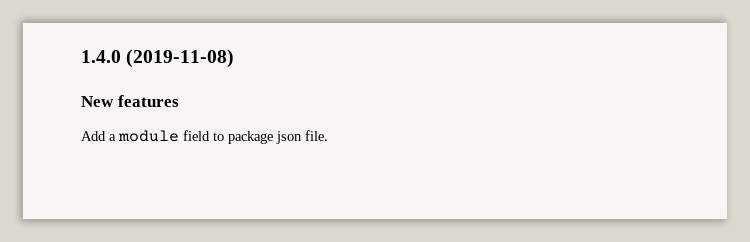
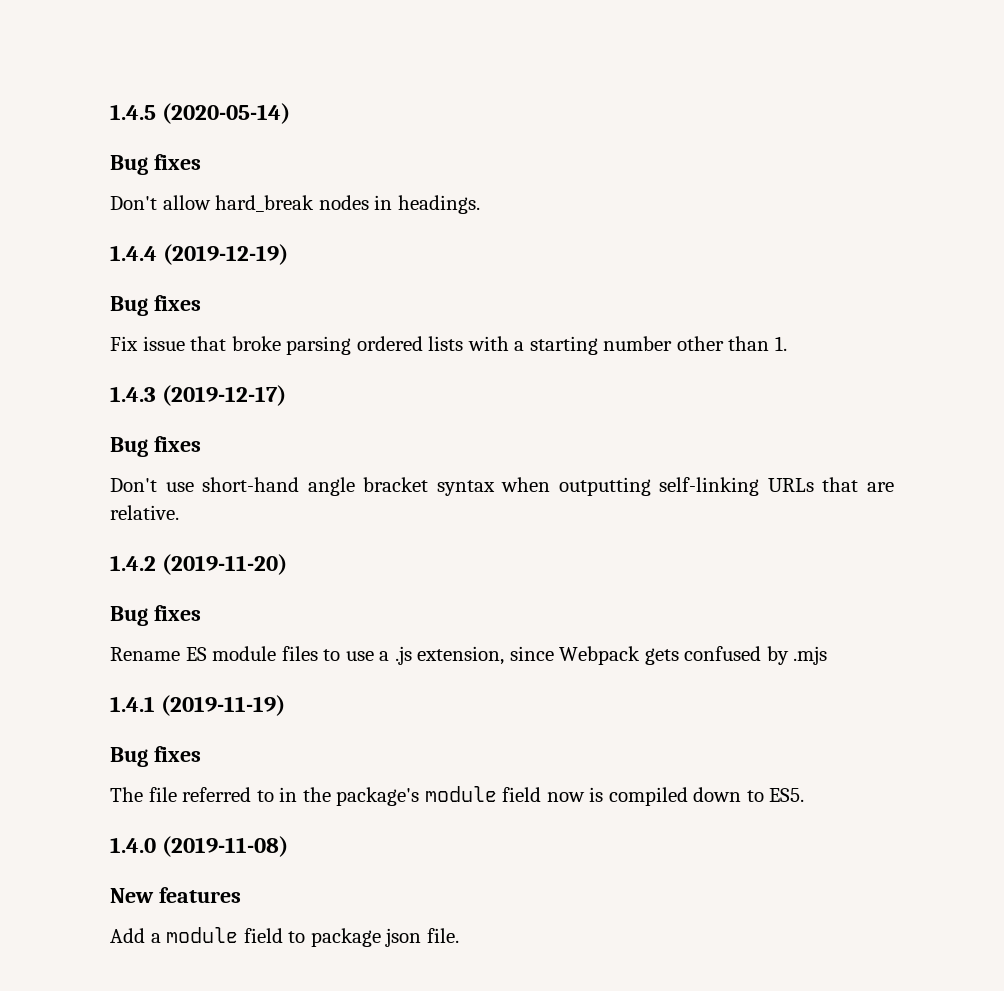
+ 1.4.5 (2020-05-14)
+ Bug fixes
+ Don't allow hard_break nodes in headings.
+ 1.4.4 (2019-12-19)
+ Bug fixes
+ Fix issue that broke parsing ordered lists with a starting number other than 1.
+ 1.4.3 (2019-12-17)
+ Bug fixes
+ Don't use short-hand angle bracket syntax when outputting self-linking URLs that are relative.
+ 1.4.2 (2019-11-20)
+ Bug fixes
+ Rename ES module files to use a .js extension, since Webpack gets confused by .mjs
+ 1.4.1 (2019-11-19)
+ Bug fixes
+ The file referred to in the package's module field now is compiled down to ES5.

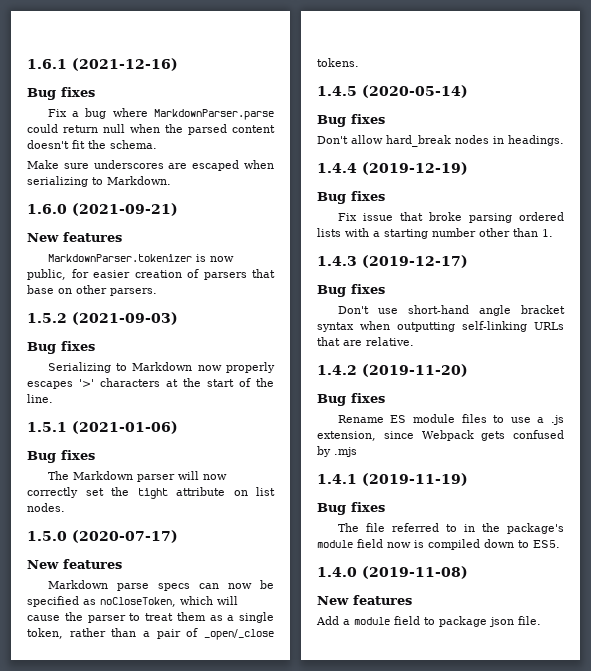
+ 1.6.1 (2021-12-16)
+ Bug fixes
+ Fix a bug where MarkdownParser.parse could return null when the parsed content doesn't fit the schema.
+ Make sure underscores are escaped when serializing to Markdown.
+ 1.6.0 (2021-09-21)
+ New features
+ MarkdownParser.tokenizer is now public, for easier creation of parsers that base on other parsers.
+ 1.5.2 (2021-09-03)
+ Bug fixes
+ Serializing to Markdown now properly escapes '>' characters at the start of the line.
+ 1.5.1 (2021-01-06)
+ Bug fixes
+ The Markdown parser will now correctly set the tight attribute on list nodes.
+ 1.5.0 (2020-07-17)
+ New features
+ Markdown parse specs can now be specified as noCloseToken, which will cause the parser to treat them as a single token, rather than a pair of _open/_close tokens.

